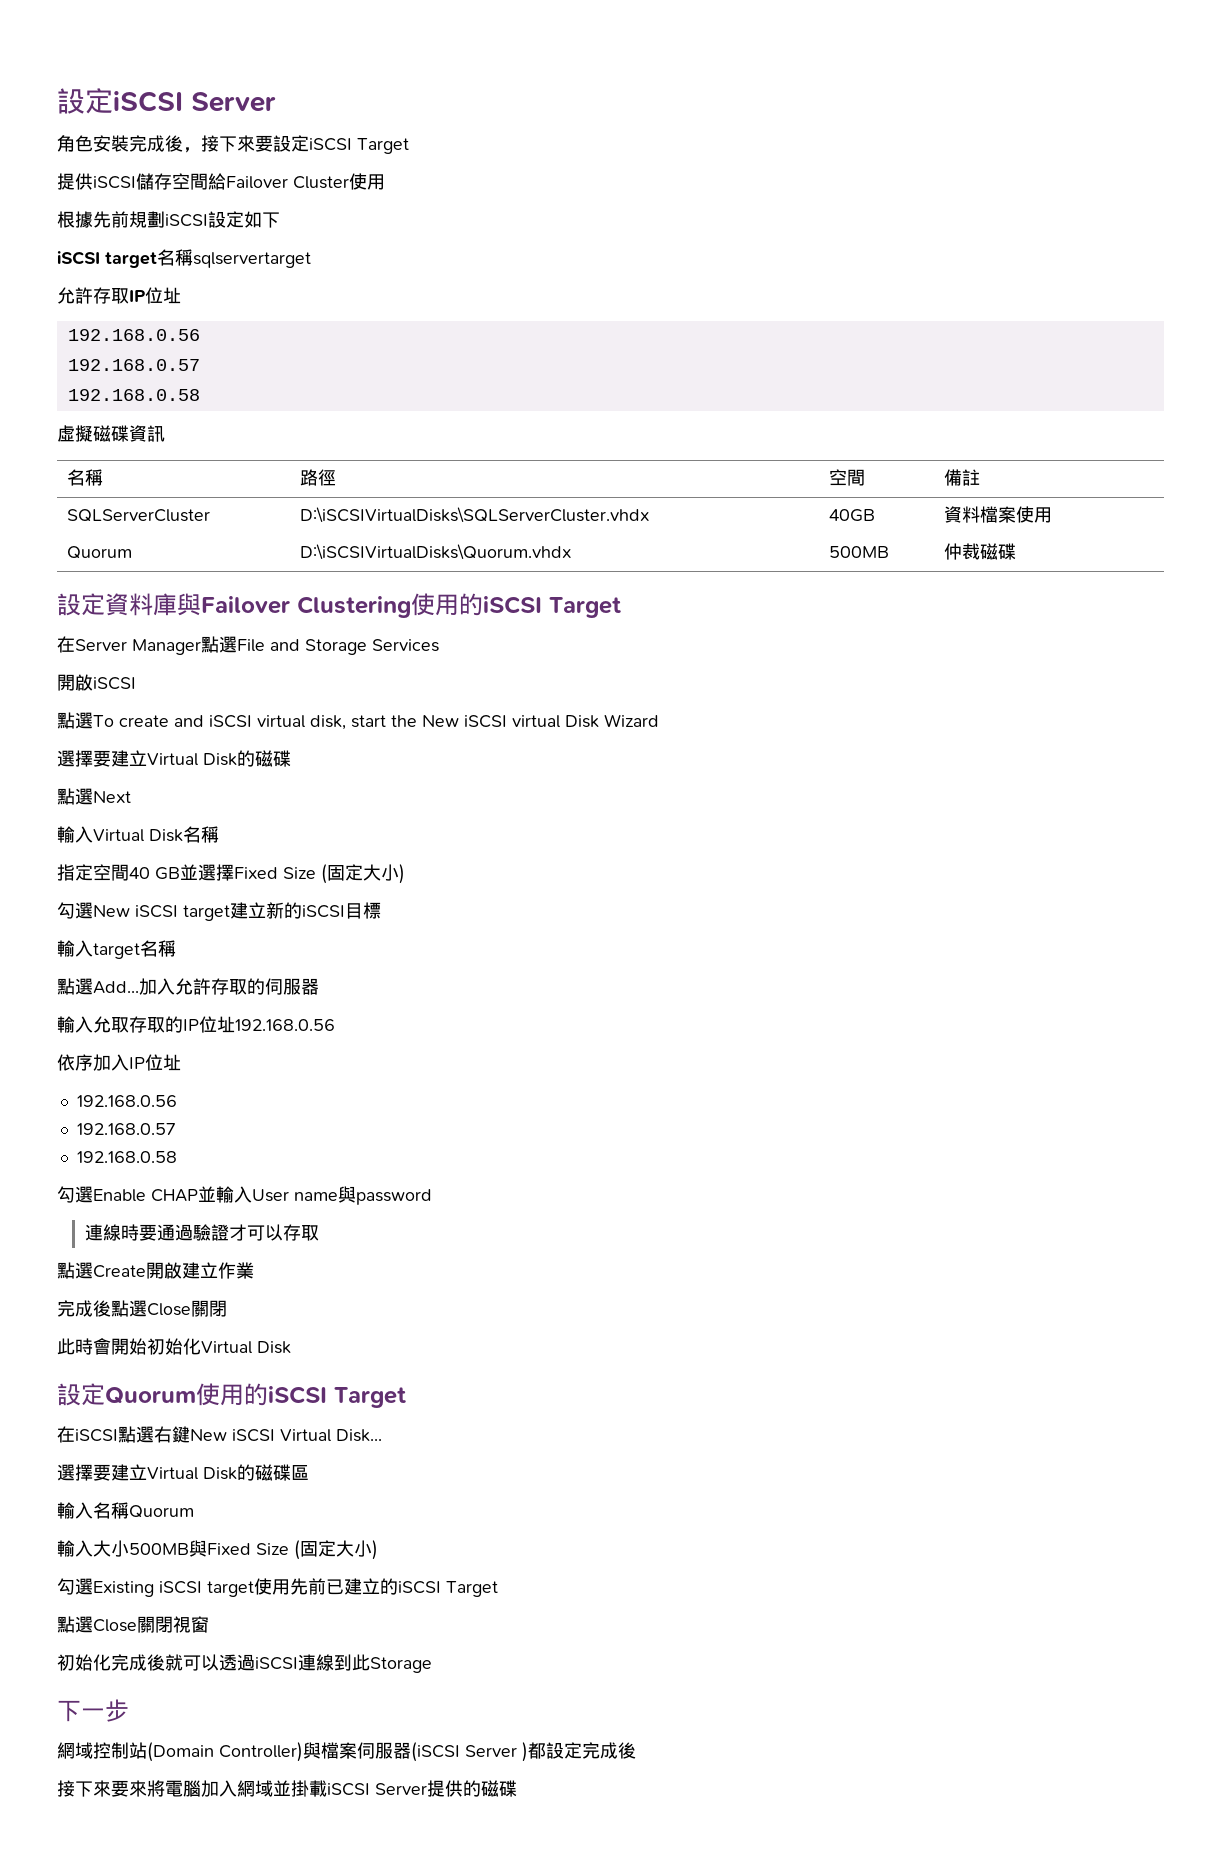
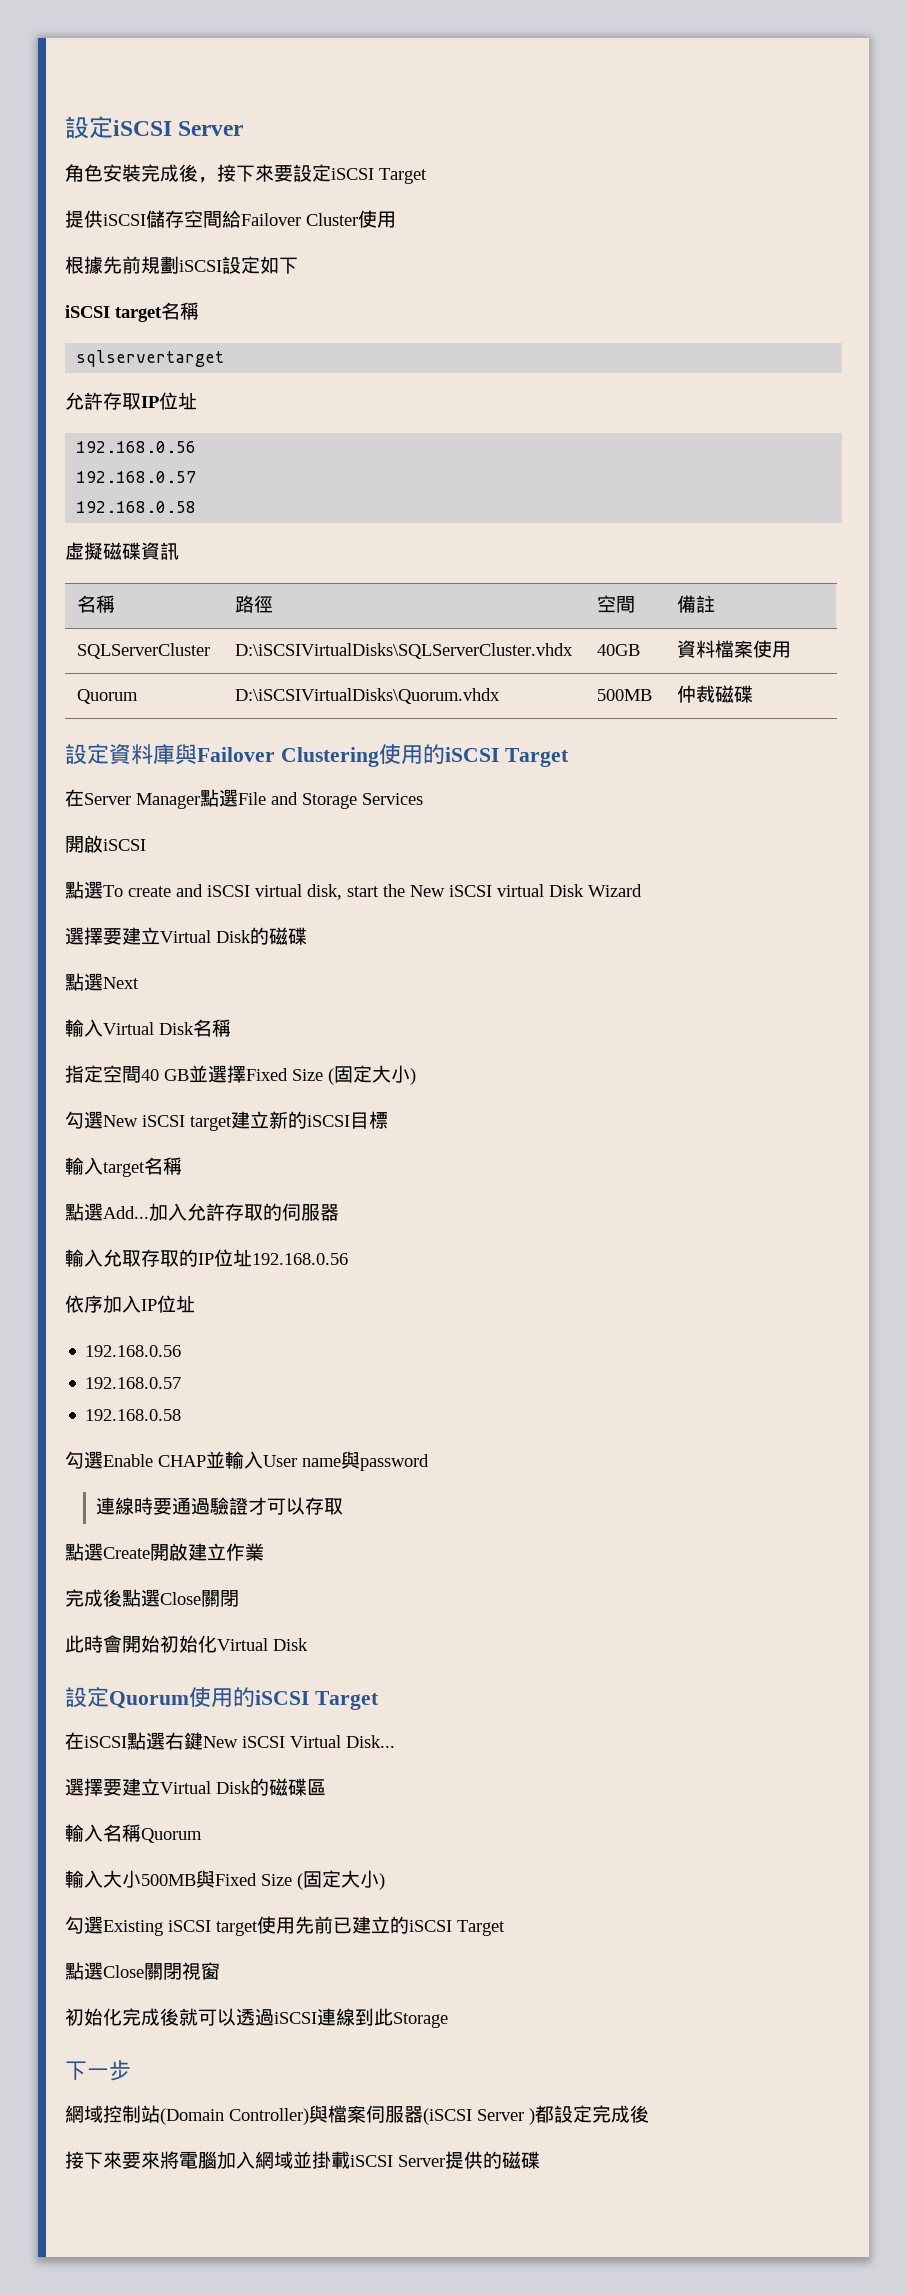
- iSCSI target名稱sqlservertarget
+ iSCSI target名稱
+ sqlservertarget

